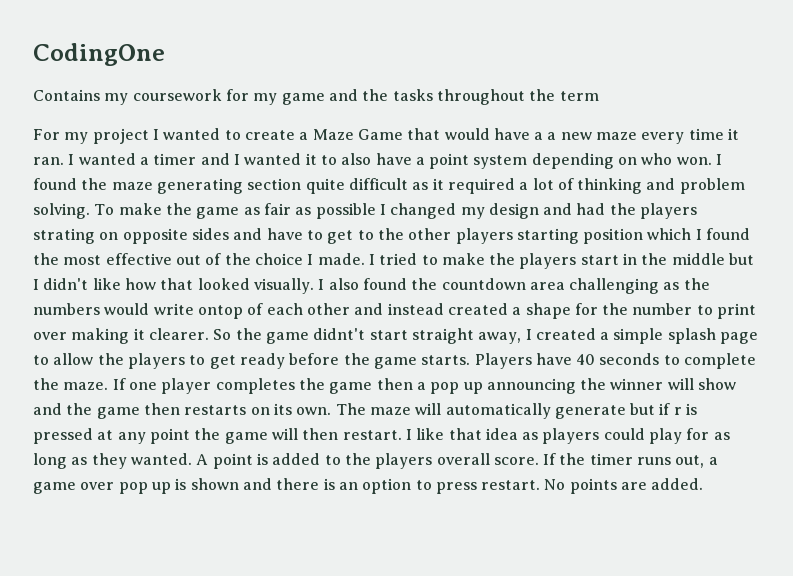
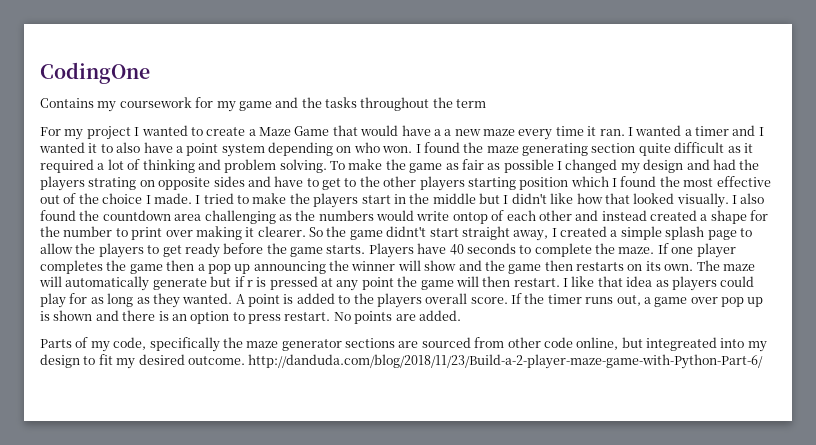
+ Parts of my code, specifically the maze generator sections are sourced from other code online, but integreated into my design to fit my desired outcome. http://danduda.com/blog/2018/11/23/Build-a-2-player-maze-game-with-Python-Part-6/

